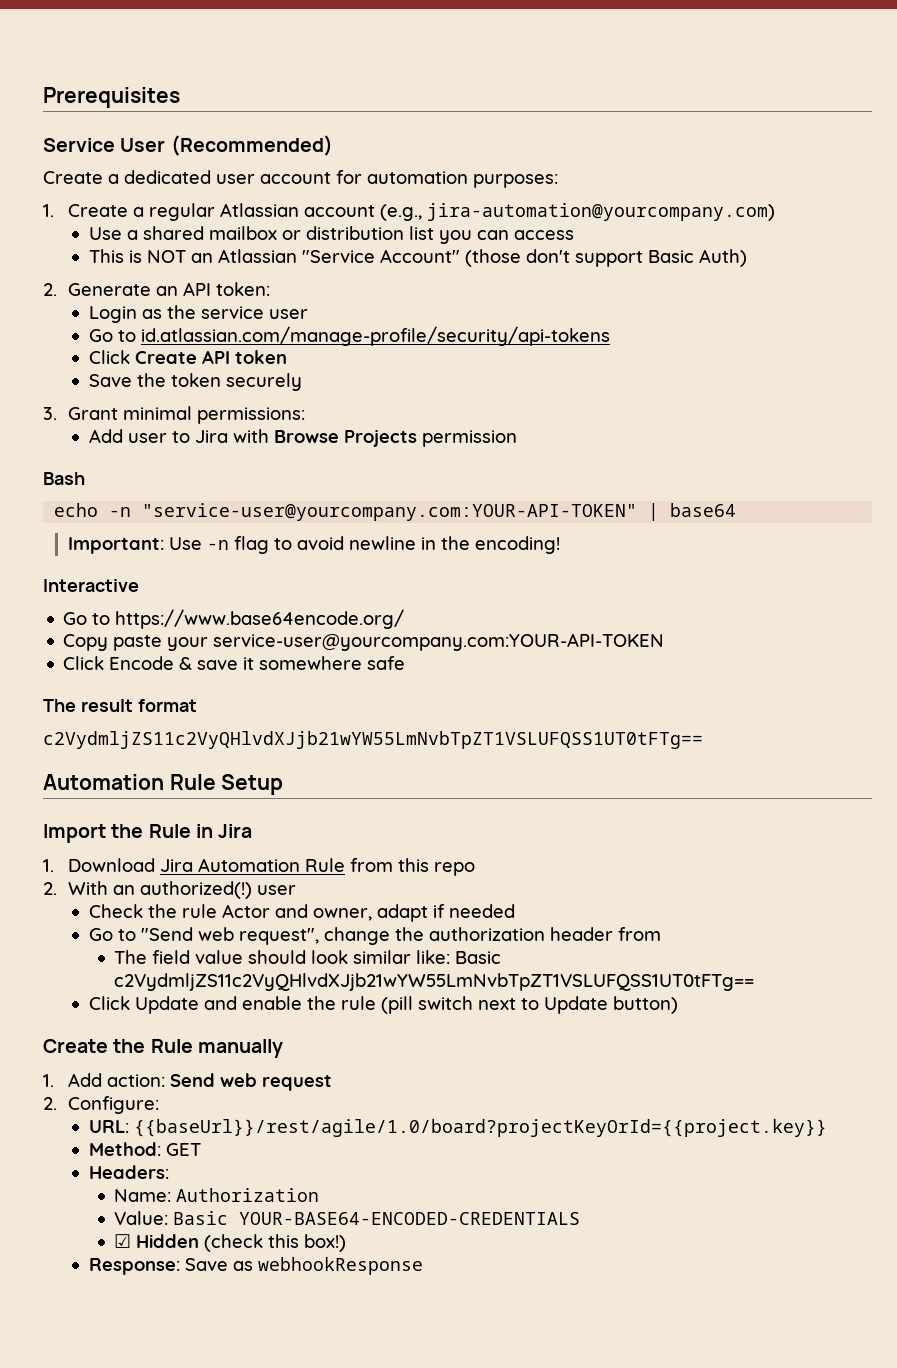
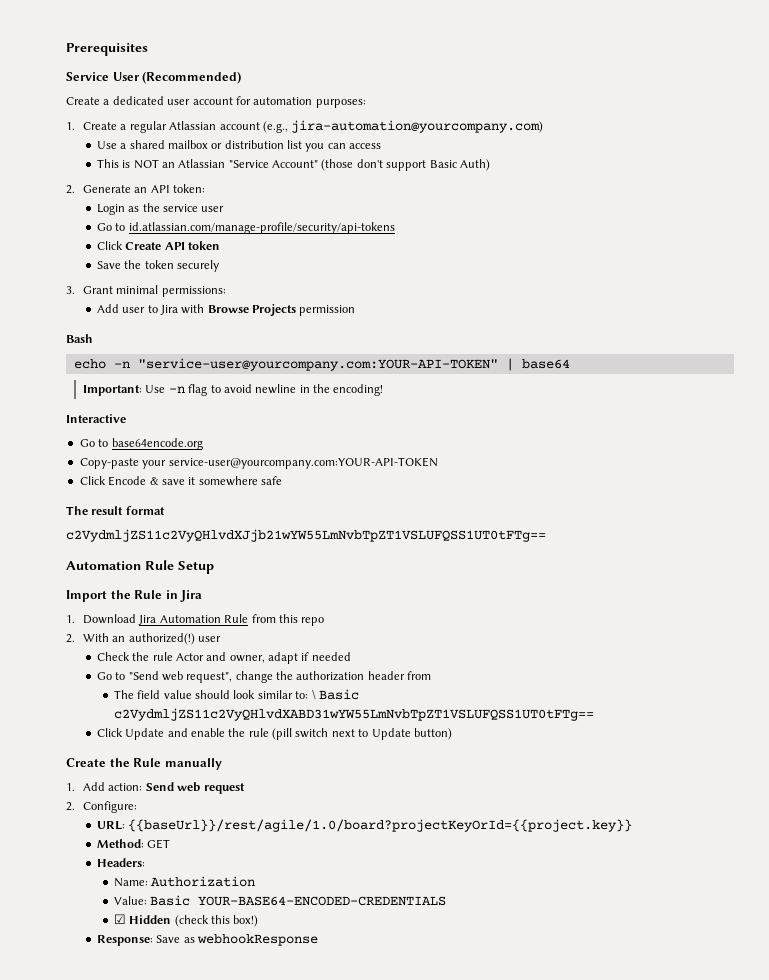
- Go to https://www.base64encode.org/
- Copy paste your service-user@yourcompany.com:YOUR-API-TOKEN
+ Go to base64encode.org
+ Copy-paste your service-user@yourcompany.com:YOUR-API-TOKEN
- The field value should look similar like: Basic c2VydmljZS11c2VyQHlvdXJjb21wYW55LmNvbTpZT1VSLUFQSS1UT0tFTg==
+ The field value should look similar to: \ Basic c2VydmljZS11c2VyQHlvdXABD31wYW55LmNvbTpZT1VSLUFQSS1UT0tFTg==

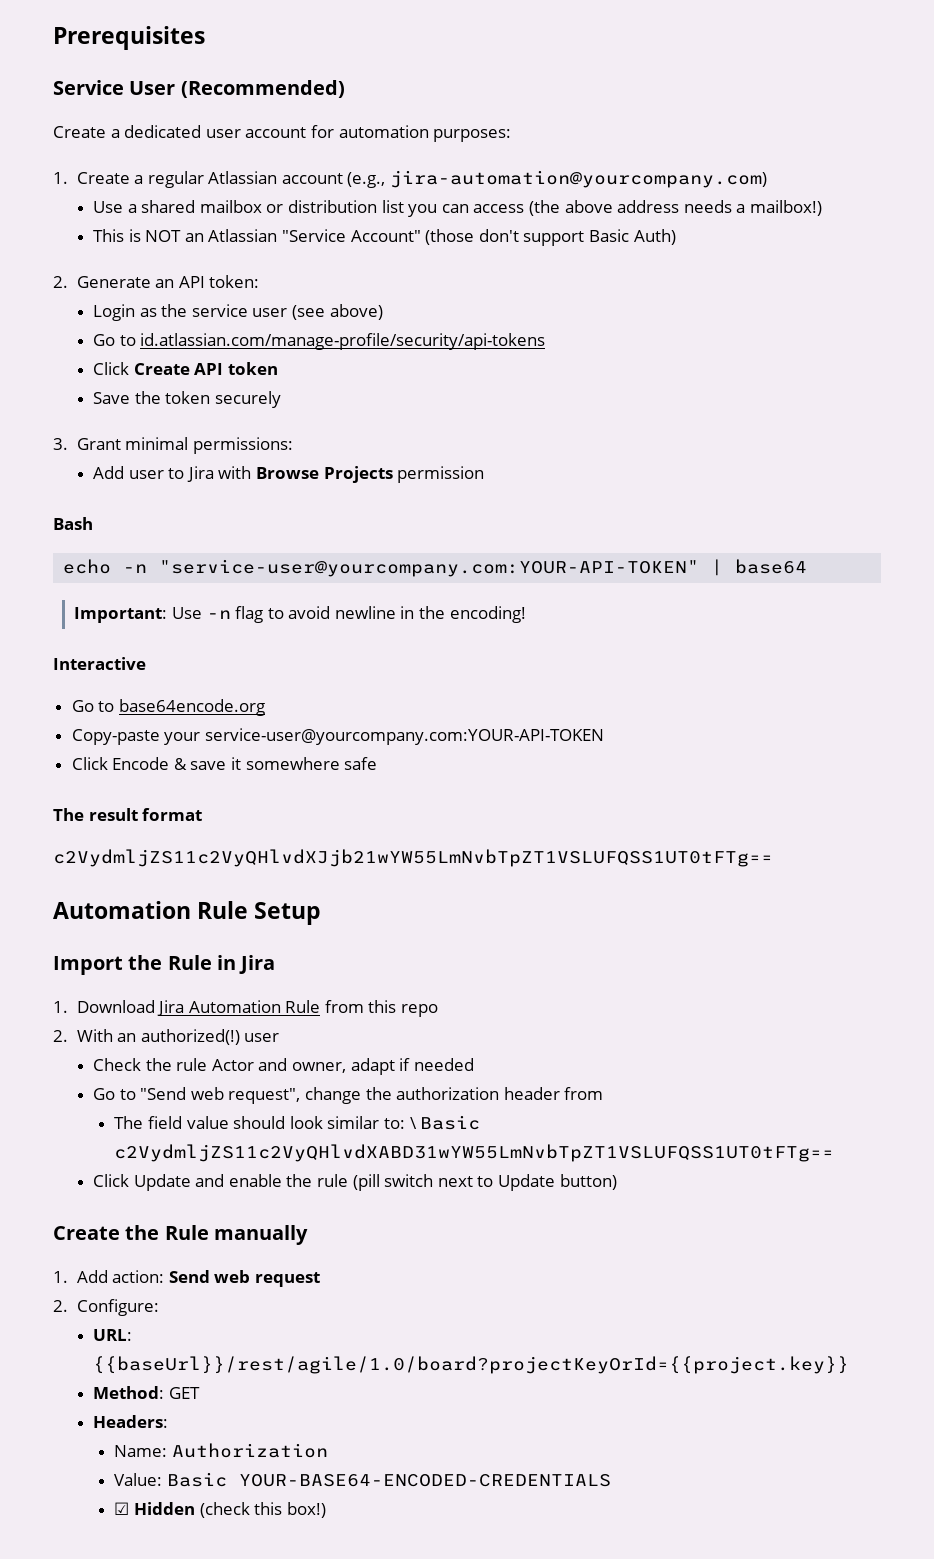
- Use a shared mailbox or distribution list you can access
+ Use a shared mailbox or distribution list you can access (the above address needs a mailbox!)
- Login as the service user
+ Login as the service user (see above)
- Response: Save as webhookResponse

